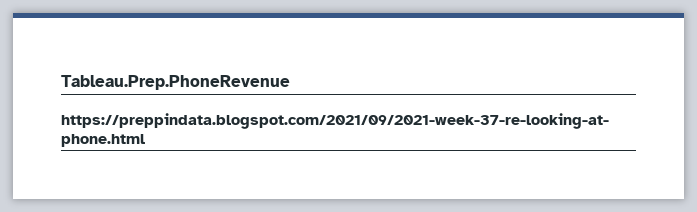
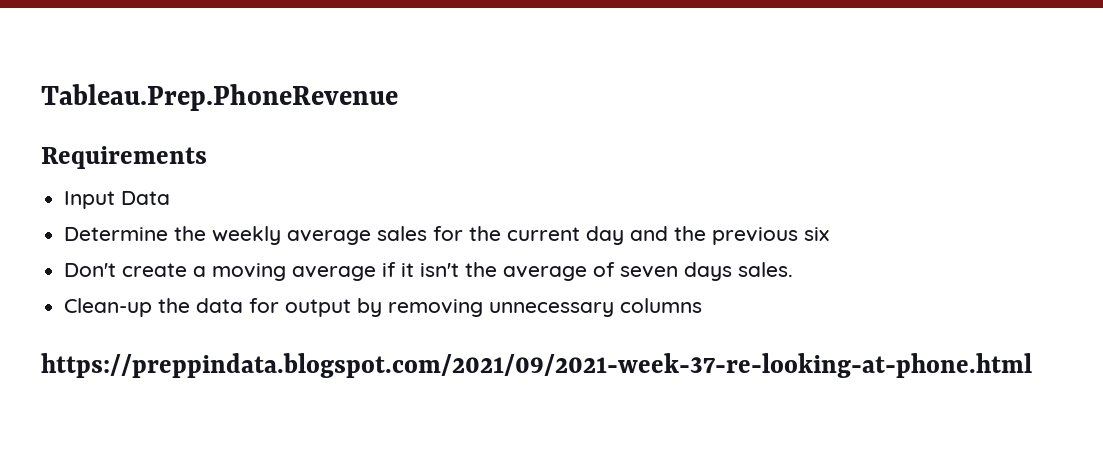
+ Requirements
+ Input Data
+ Determine the weekly average sales for the current day and the previous six
+ Don't create a moving average if it isn't the average of seven days sales.
+ Clean-up the data for output by removing unnecessary columns

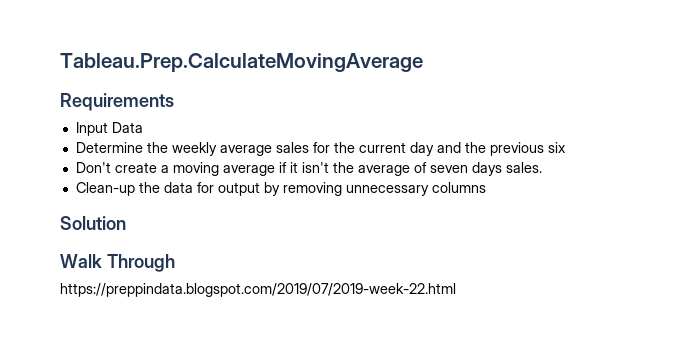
- Tableau.Prep.PhoneRevenue
+ Tableau.Prep.CalculateMovingAverage
- https://preppindata.blogspot.com/2021/09/2021-week-37-re-looking-at-phone.html
+ Solution
+ Walk Through
+ https://preppindata.blogspot.com/2019/07/2019-week-22.html

